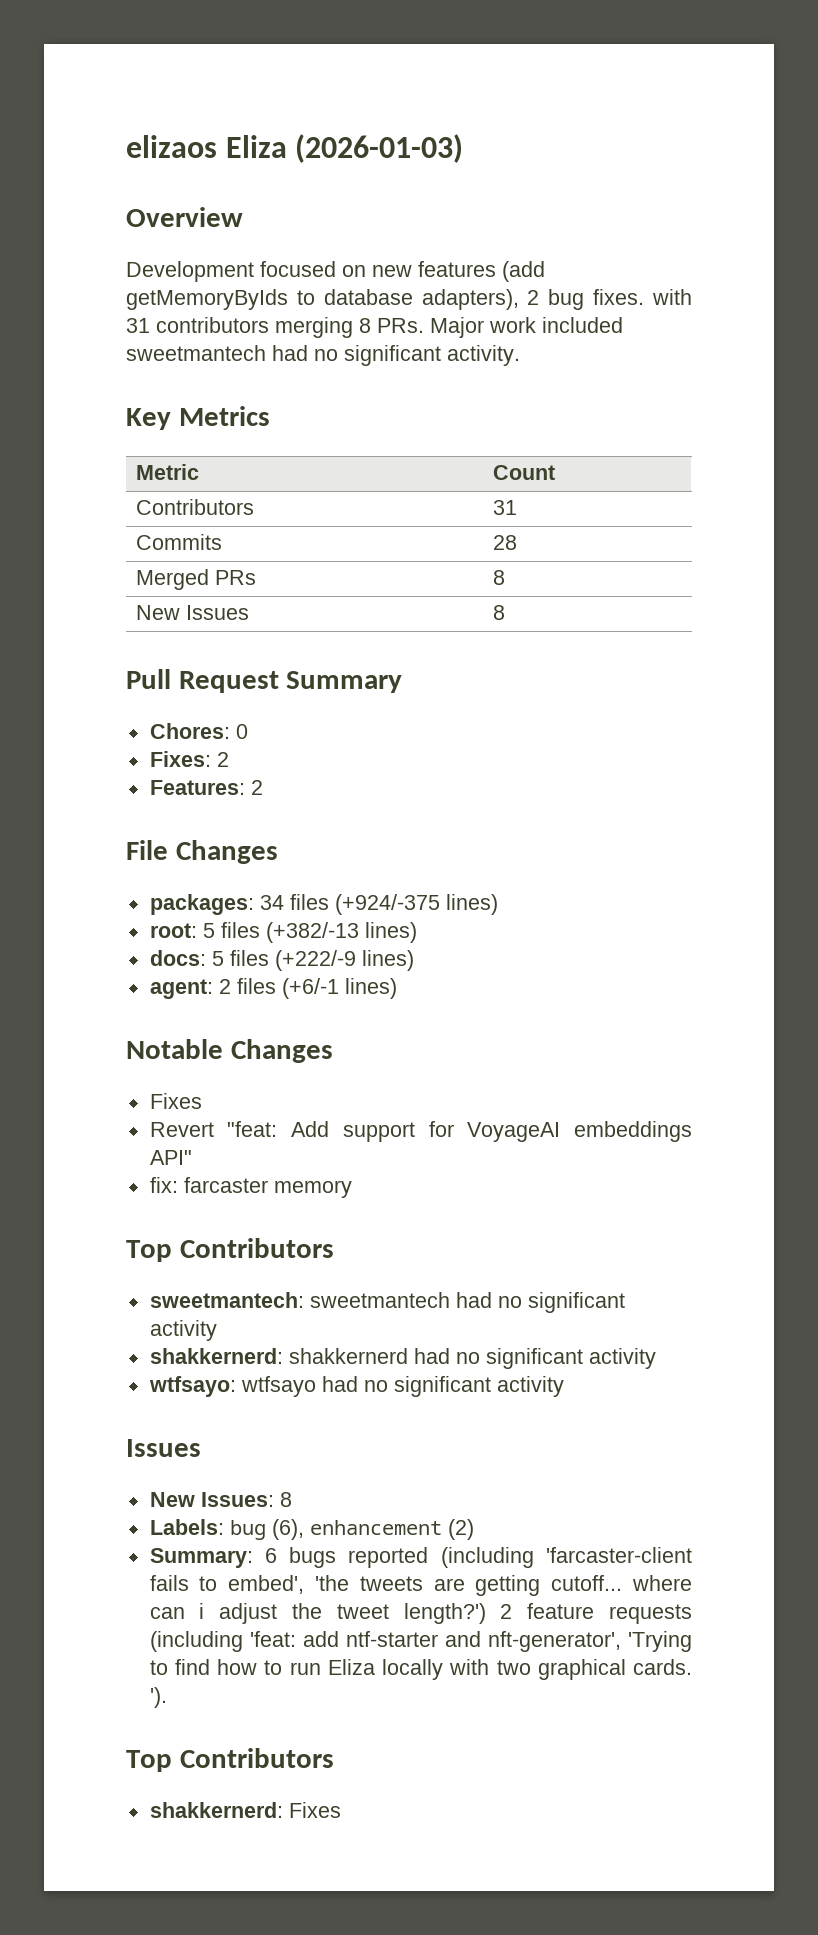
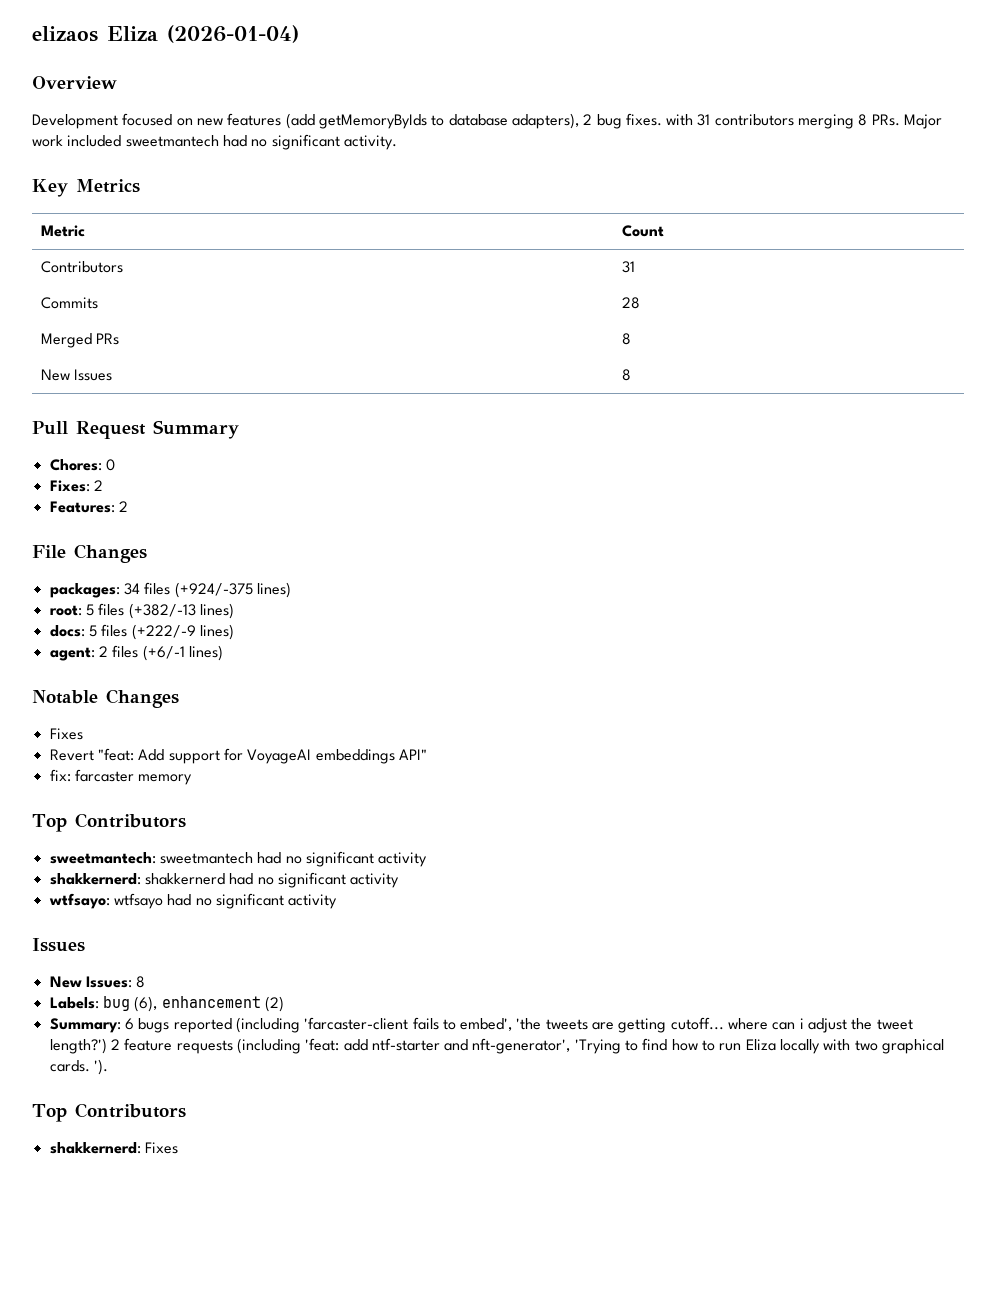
- elizaos Eliza (2026-01-03)
+ elizaos Eliza (2026-01-04)

